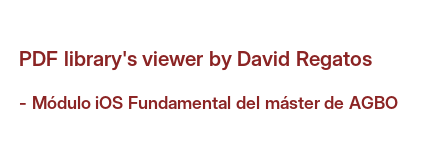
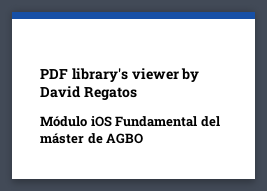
- - Módulo iOS Fundamental del máster de AGBO
+ Módulo iOS Fundamental del máster de AGBO

